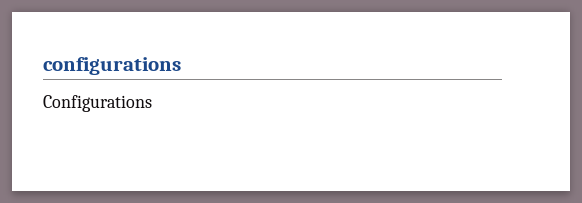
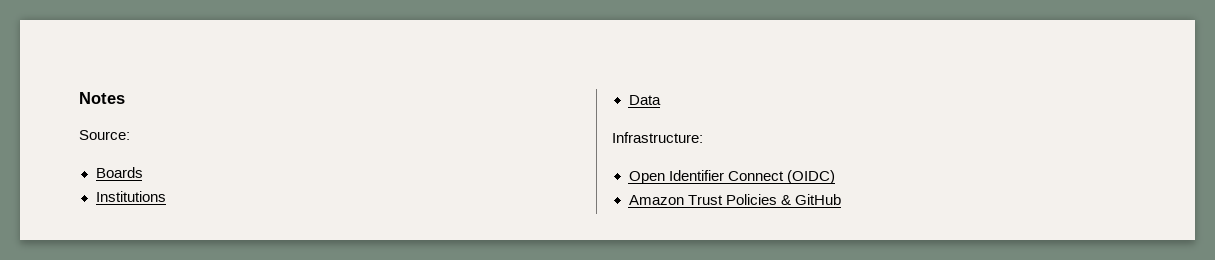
- configurations
- Configurations
+ Notes
+ Source:
+ Boards
+ Institutions
+ Data
+ Infrastructure:
+ Open Identifier Connect (OIDC)
+ Amazon Trust Policies & GitHub

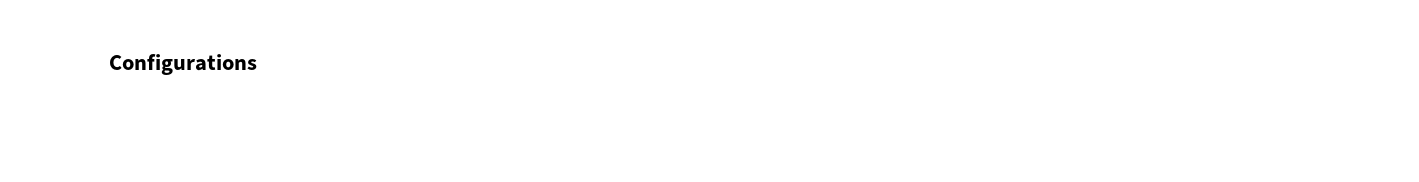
- Notes
- Source:
- Boards
- Institutions
- Data
- Infrastructure:
- Open Identifier Connect (OIDC)
- Amazon Trust Policies & GitHub
+ Configurations

